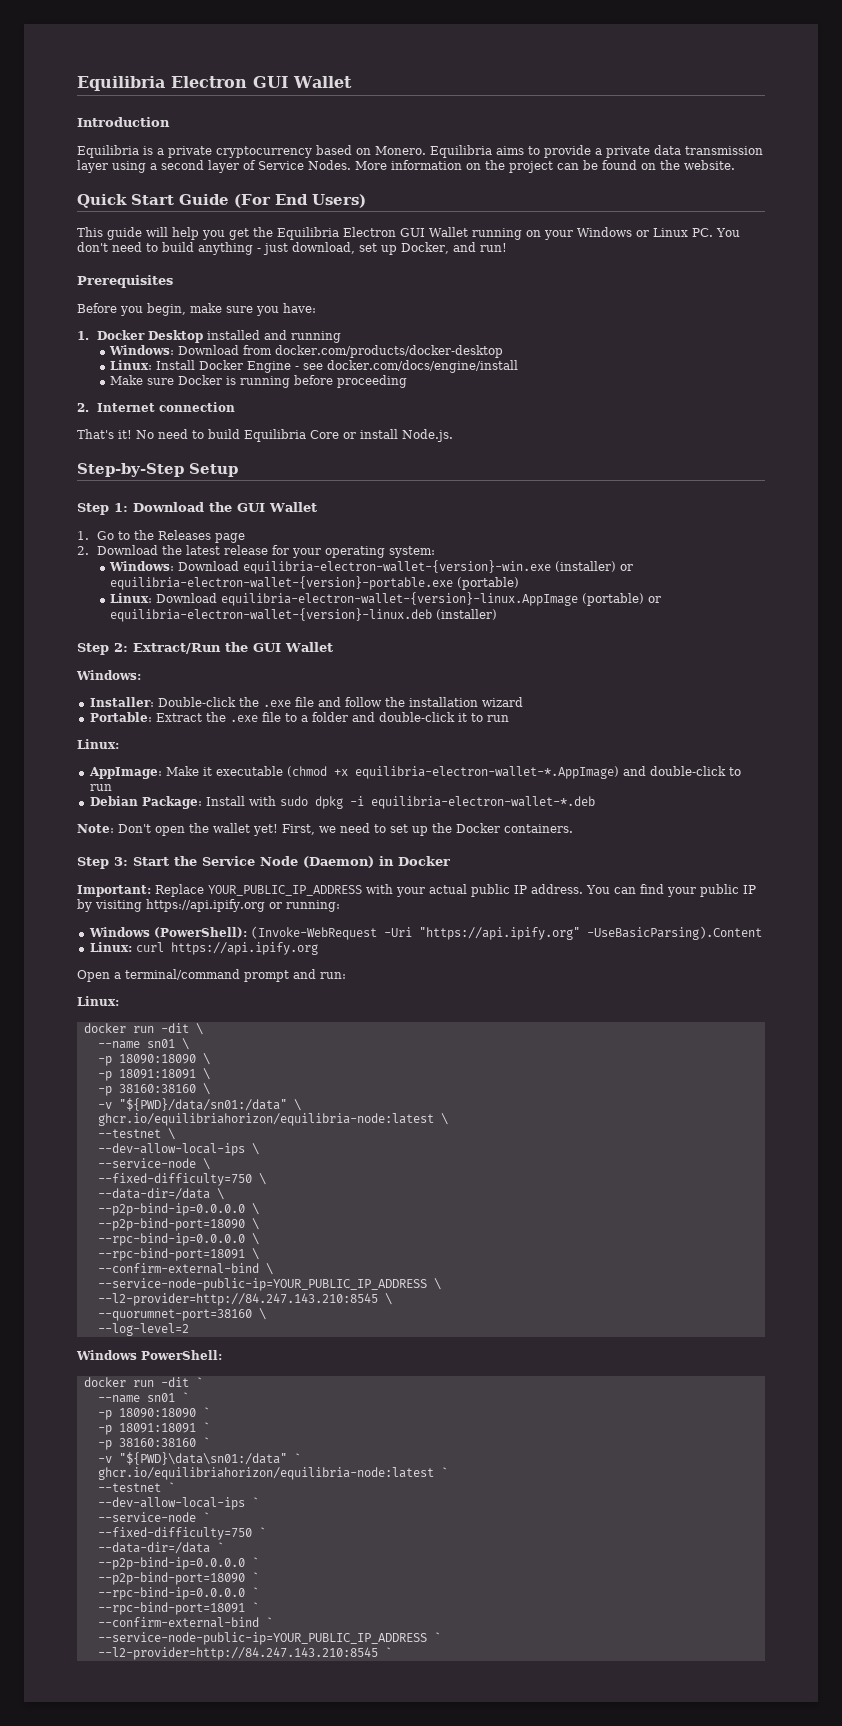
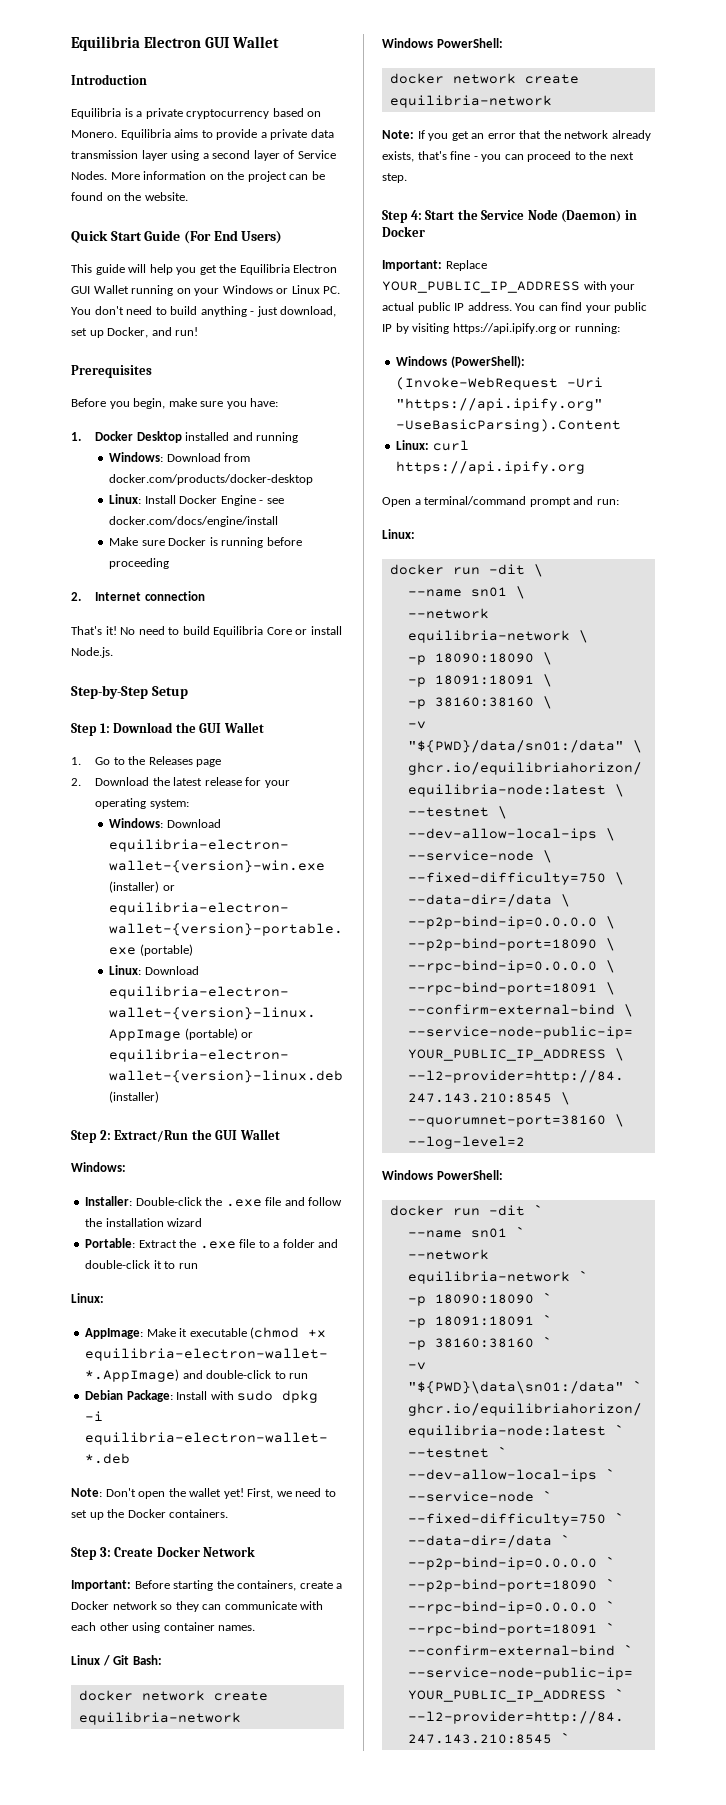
- Step 3: Start the Service Node (Daemon) in Docker
+ Step 3: Create Docker Network
+ Important: Before starting the containers, create a Docker network so they can communicate with each other using container names.
+ Linux / Git Bash:
+ docker network create equilibria-network
+ Windows PowerShell:
+ docker network create equilibria-network
+ Note: If you get an error that the network already exists, that's fine - you can proceed to the next step.
+ Step 4: Start the Service Node (Daemon) in Docker
+ --network equilibria-network \
+ --network equilibria-network `

